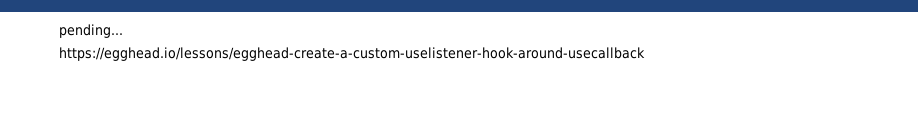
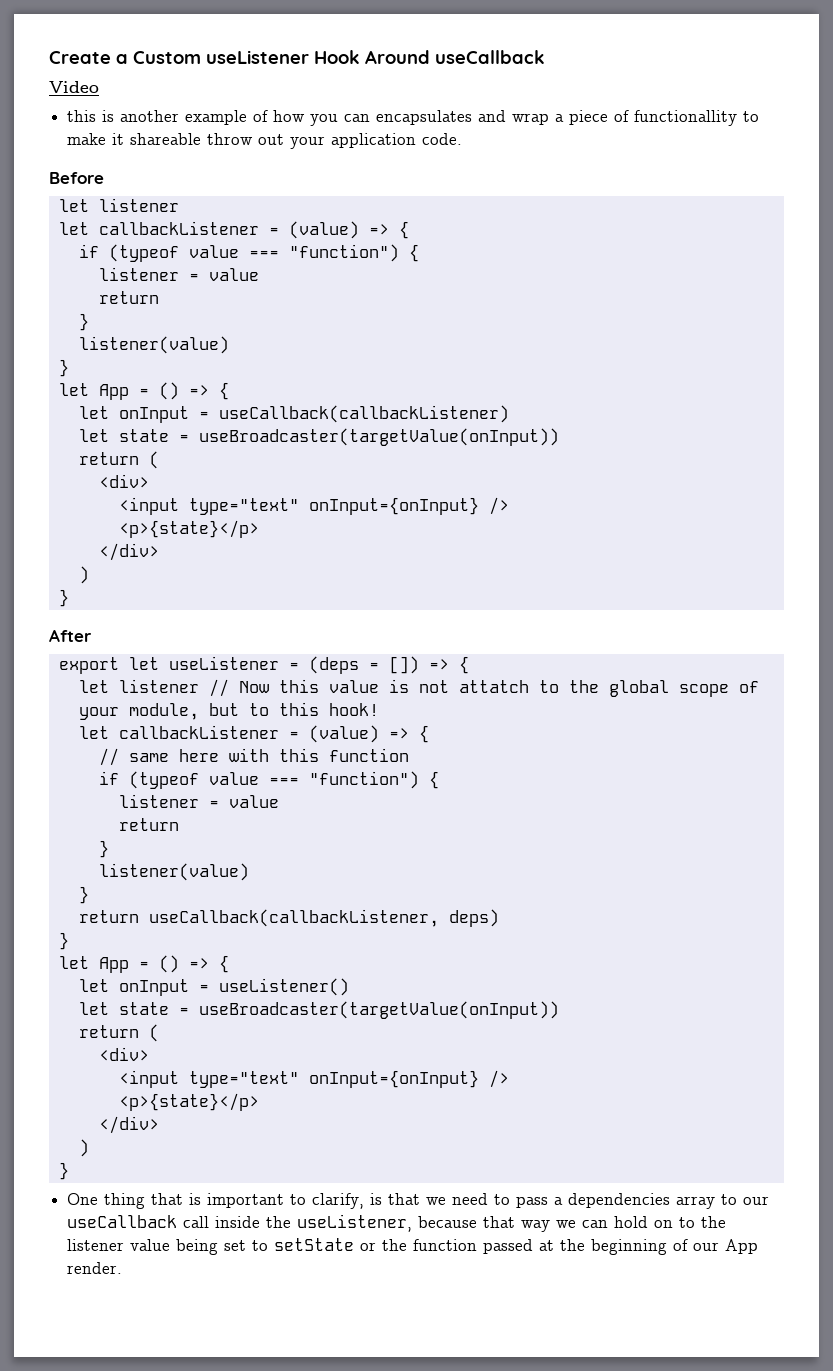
- pending...
- https://egghead.io/lessons/egghead-create-a-custom-uselistener-hook-around-usecallback
+ Create a Custom useListener Hook Around useCallback
+ Video
+ this is another example of how you can encapsulates and wrap a piece of functionallity to make it shareable throw out your application code.
+ Before
+ let listener
+ let callbackListener = (value) => {
+ if (typeof value === "function") {
+ listener = value
+ return
+ }
+ listener(value)
+ }
+ let App = () => {
+ let onInput = useCallback(callbackListener)
+ let state = useBroadcaster(targetValue(onInput))
+ return (
+ <div>
+ <input type="text" onInput={onInput} />
+ <p>{state}</p>
+ </div>
+ )
+ }
+ After
+ export let useListener = (deps = []) => {
+ let listener // Now this value is not attatch to the global scope of your module, but to this hook!
+ let callbackListener = (value) => {
+ // same here with this function
+ if (typeof value === "function") {
+ listener = value
+ return
+ }
+ listener(value)
+ }
+ return useCallback(callbackListener, deps)
+ }
+ let App = () => {
+ let onInput = useListener()
+ let state = useBroadcaster(targetValue(onInput))
+ return (
+ <div>
+ <input type="text" onInput={onInput} />
+ <p>{state}</p>
+ </div>
+ )
+ }
+ One thing that is important to clarify, is that we need to pass a dependencies array to our useCallback call inside the useListener, because that way we can hold on to the listener value being set to setState or the function passed at the beginning of our App render.

